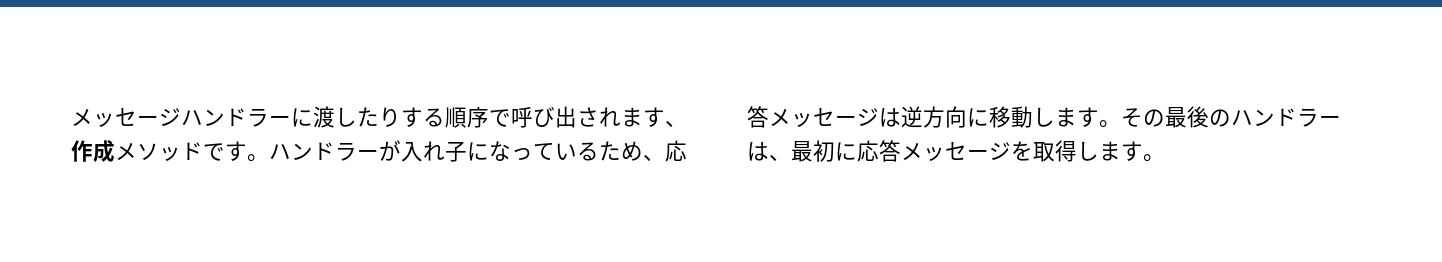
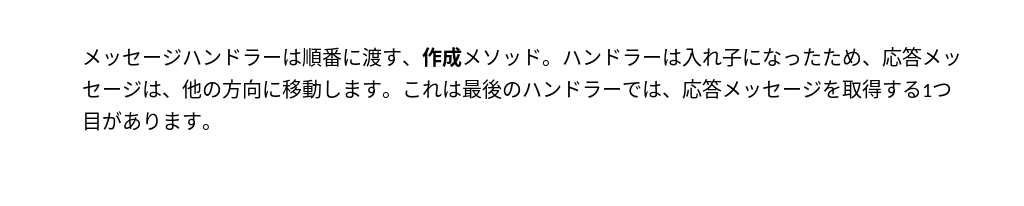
- メッセージハンドラーに渡したりする順序で呼び出されます、作成メソッドです。
+ メッセージハンドラーは順番に渡す、作成メソッド。
- ハンドラーが入れ子になっているため、応答メッセージは逆方向に移動します。
+ ハンドラーは入れ子になったため、応答メッセージは、他の方向に移動します。
- その最後のハンドラーは、最初に応答メッセージを取得します。
+ これは最後のハンドラーでは、応答メッセージを取得する1つ目があります。

